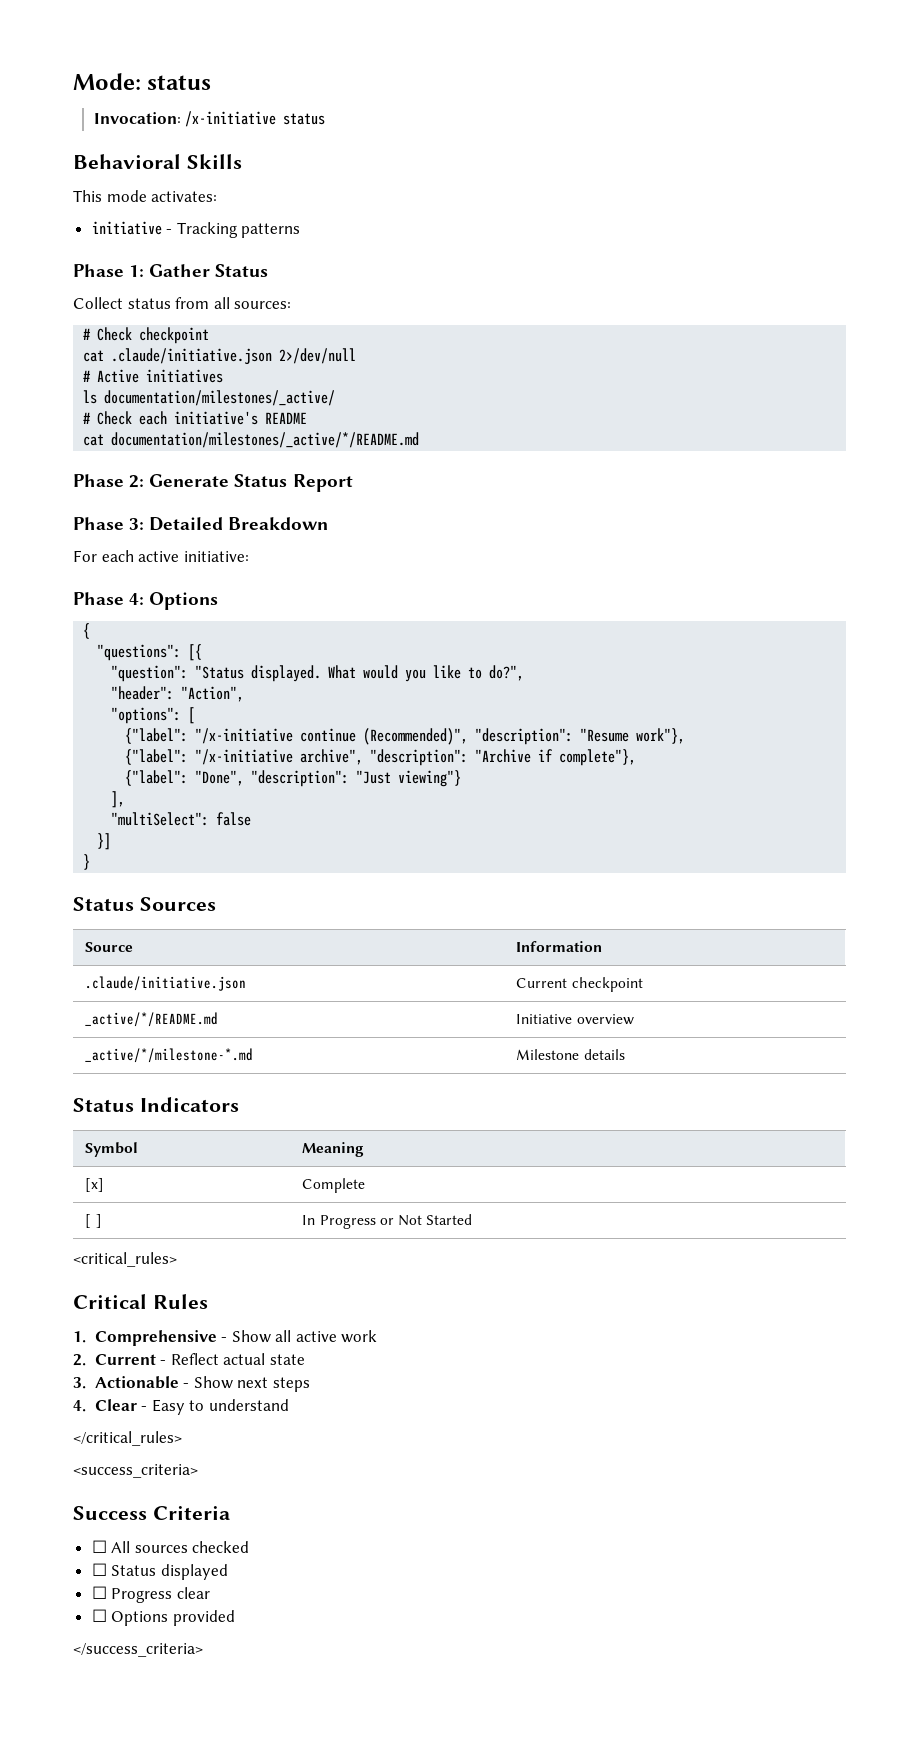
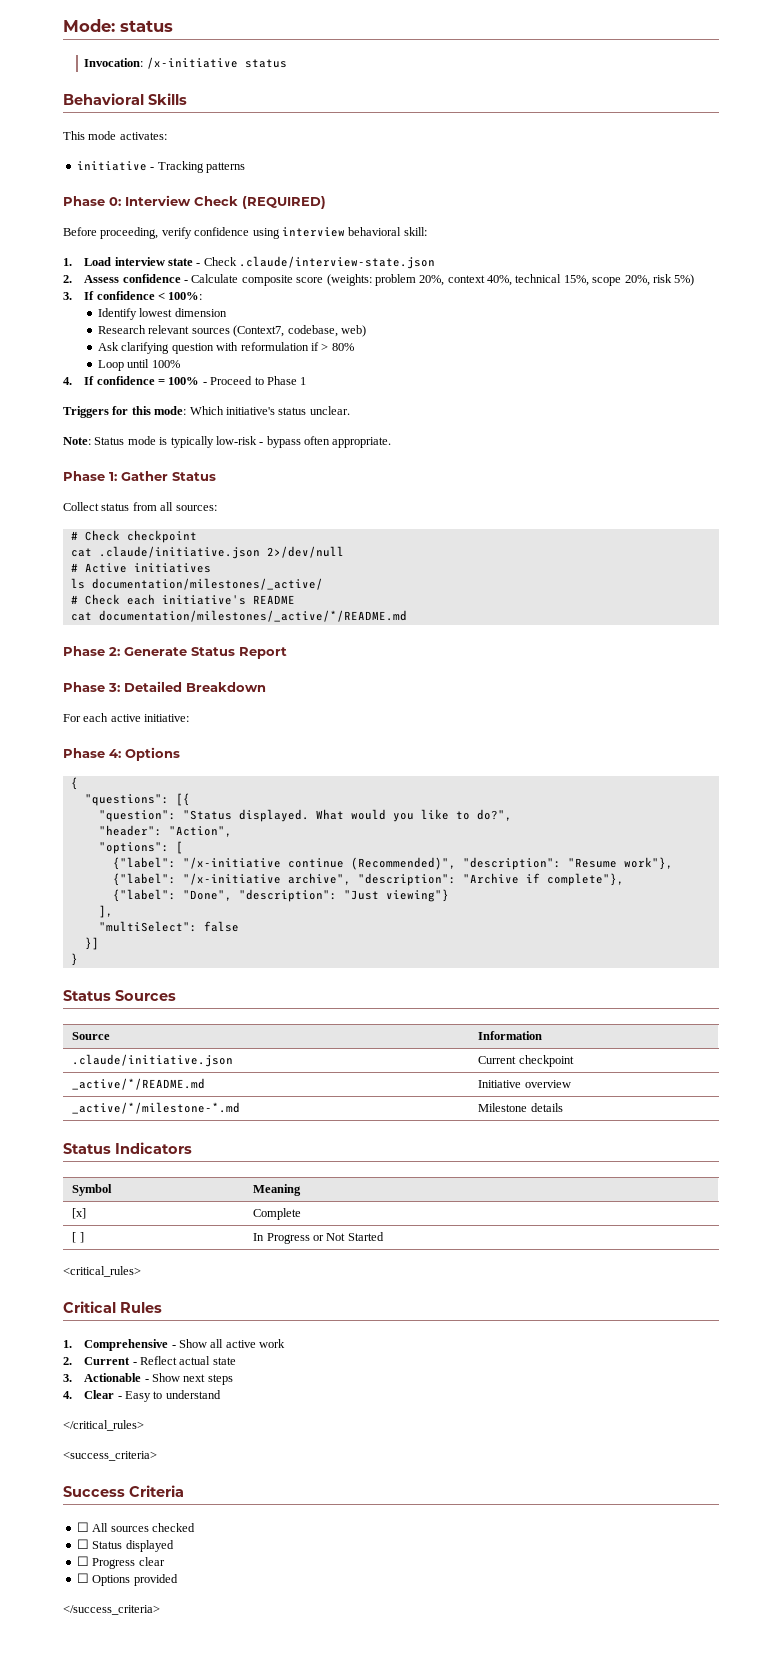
+ Phase 0: Interview Check (REQUIRED)
+ Before proceeding, verify confidence using interview behavioral skill:
+ 1. Load interview state - Check .claude/interview-state.json
+ 2. Assess confidence - Calculate composite score (weights: problem 20%, context 40%, technical 15%, scope 20%, risk 5%)
+ 3. If confidence < 100%:
+ Identify lowest dimension
+ Research relevant sources (Context7, codebase, web)
+ Ask clarifying question with reformulation if > 80%
+ Loop until 100%
+ 4. If confidence = 100% - Proceed to Phase 1
+ Triggers for this mode: Which initiative's status unclear.
+ Note: Status mode is typically low-risk - bypass often appropriate.

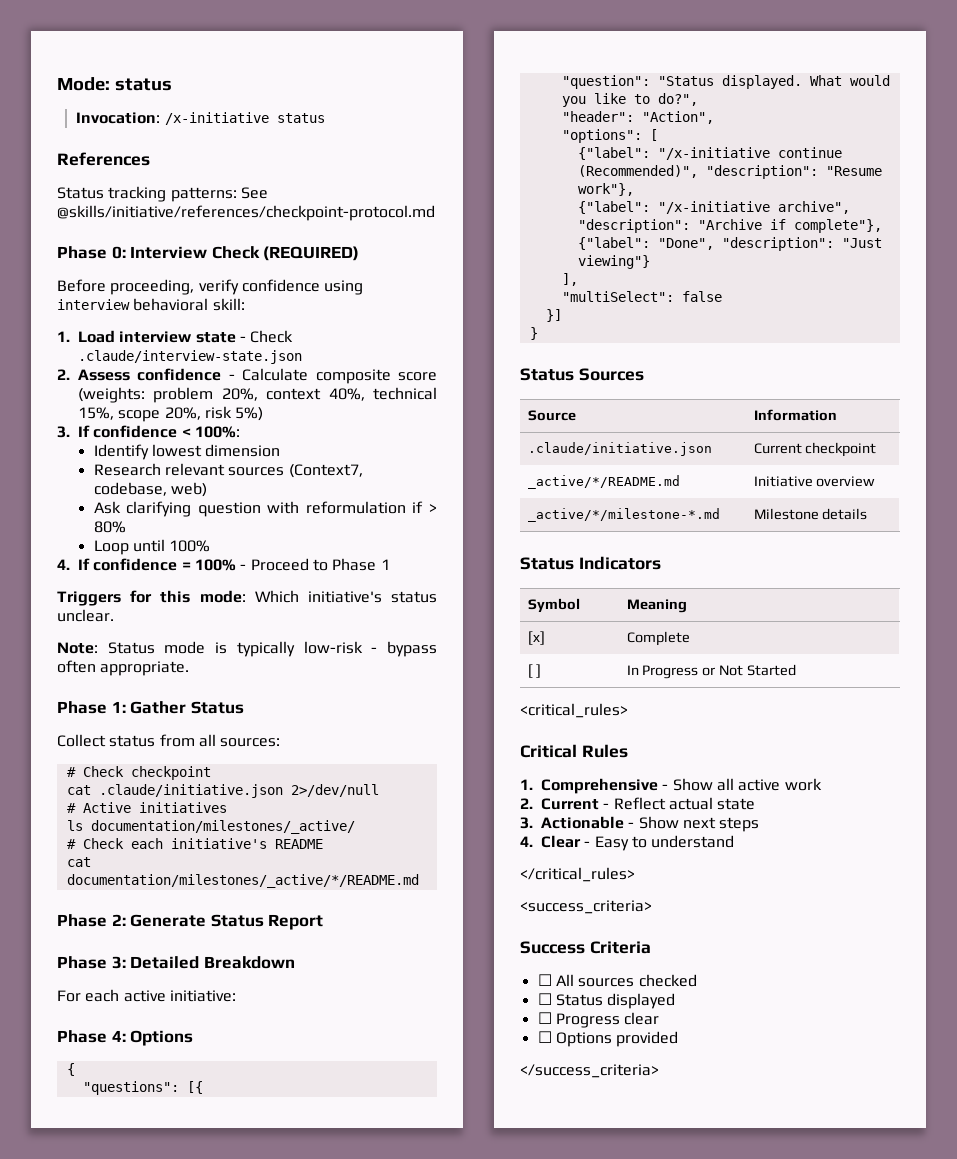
- Behavioral Skills
- This mode activates:
- initiative - Tracking patterns
+ References
+ Status tracking patterns: See @skills/initiative/references/checkpoint-protocol.md

